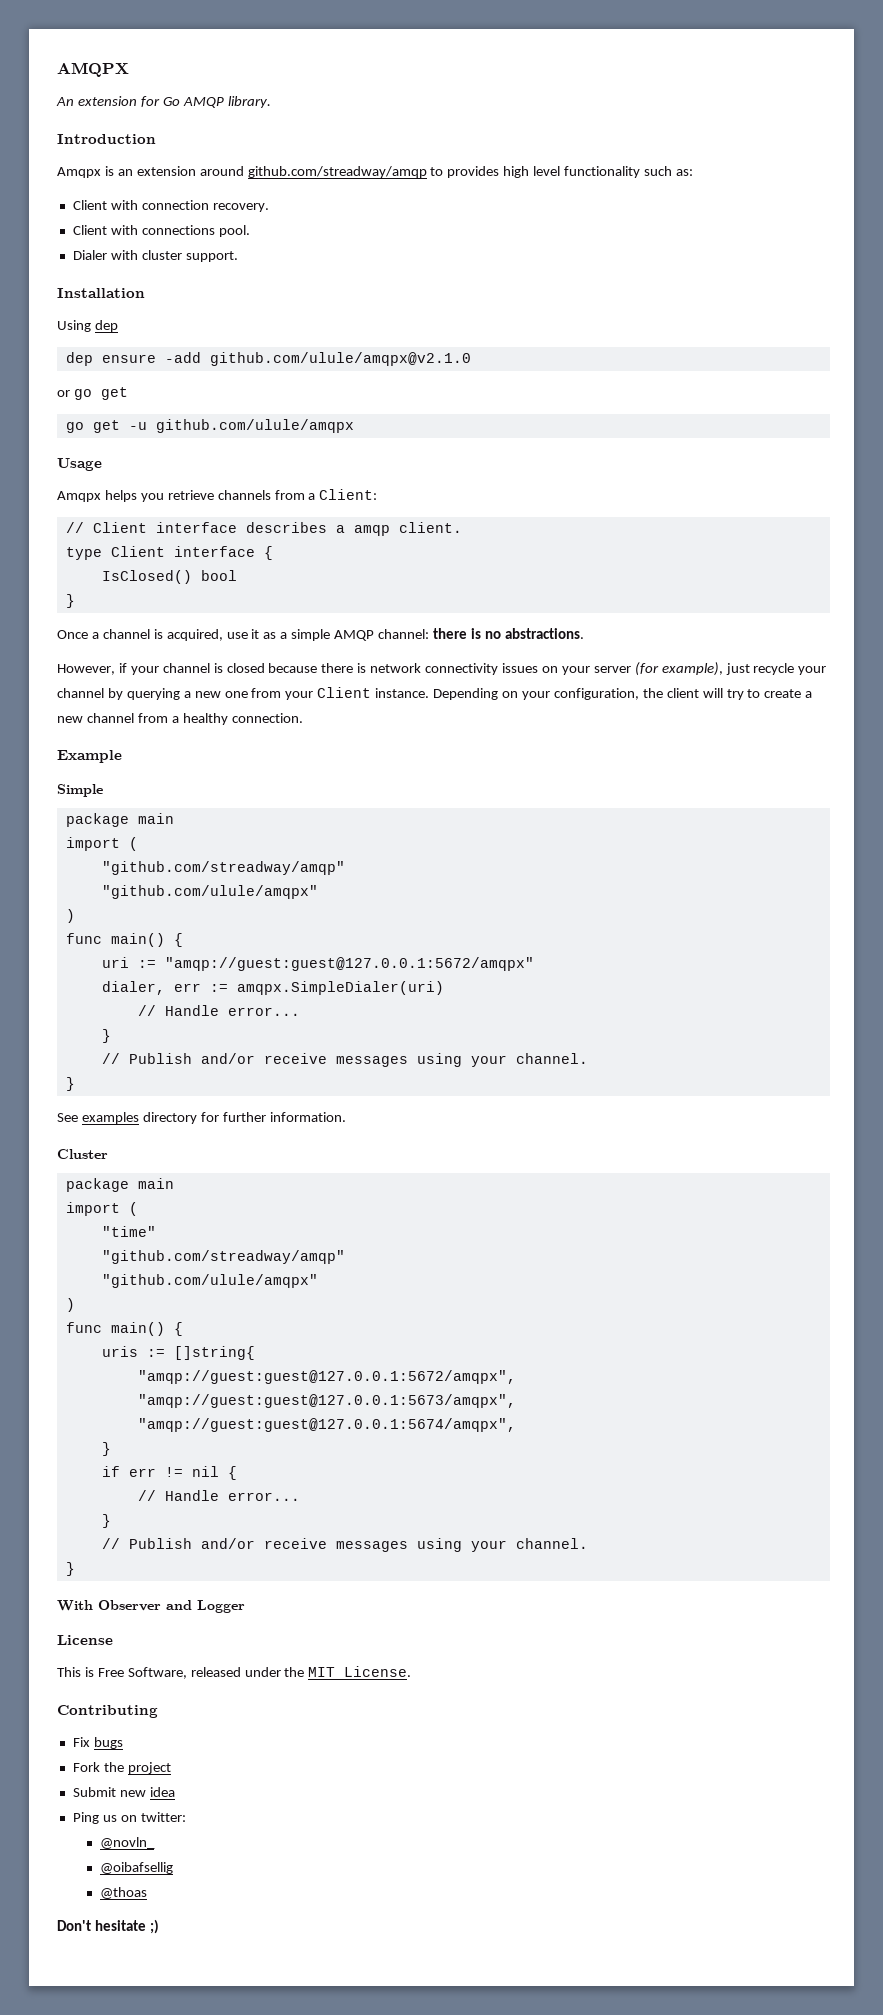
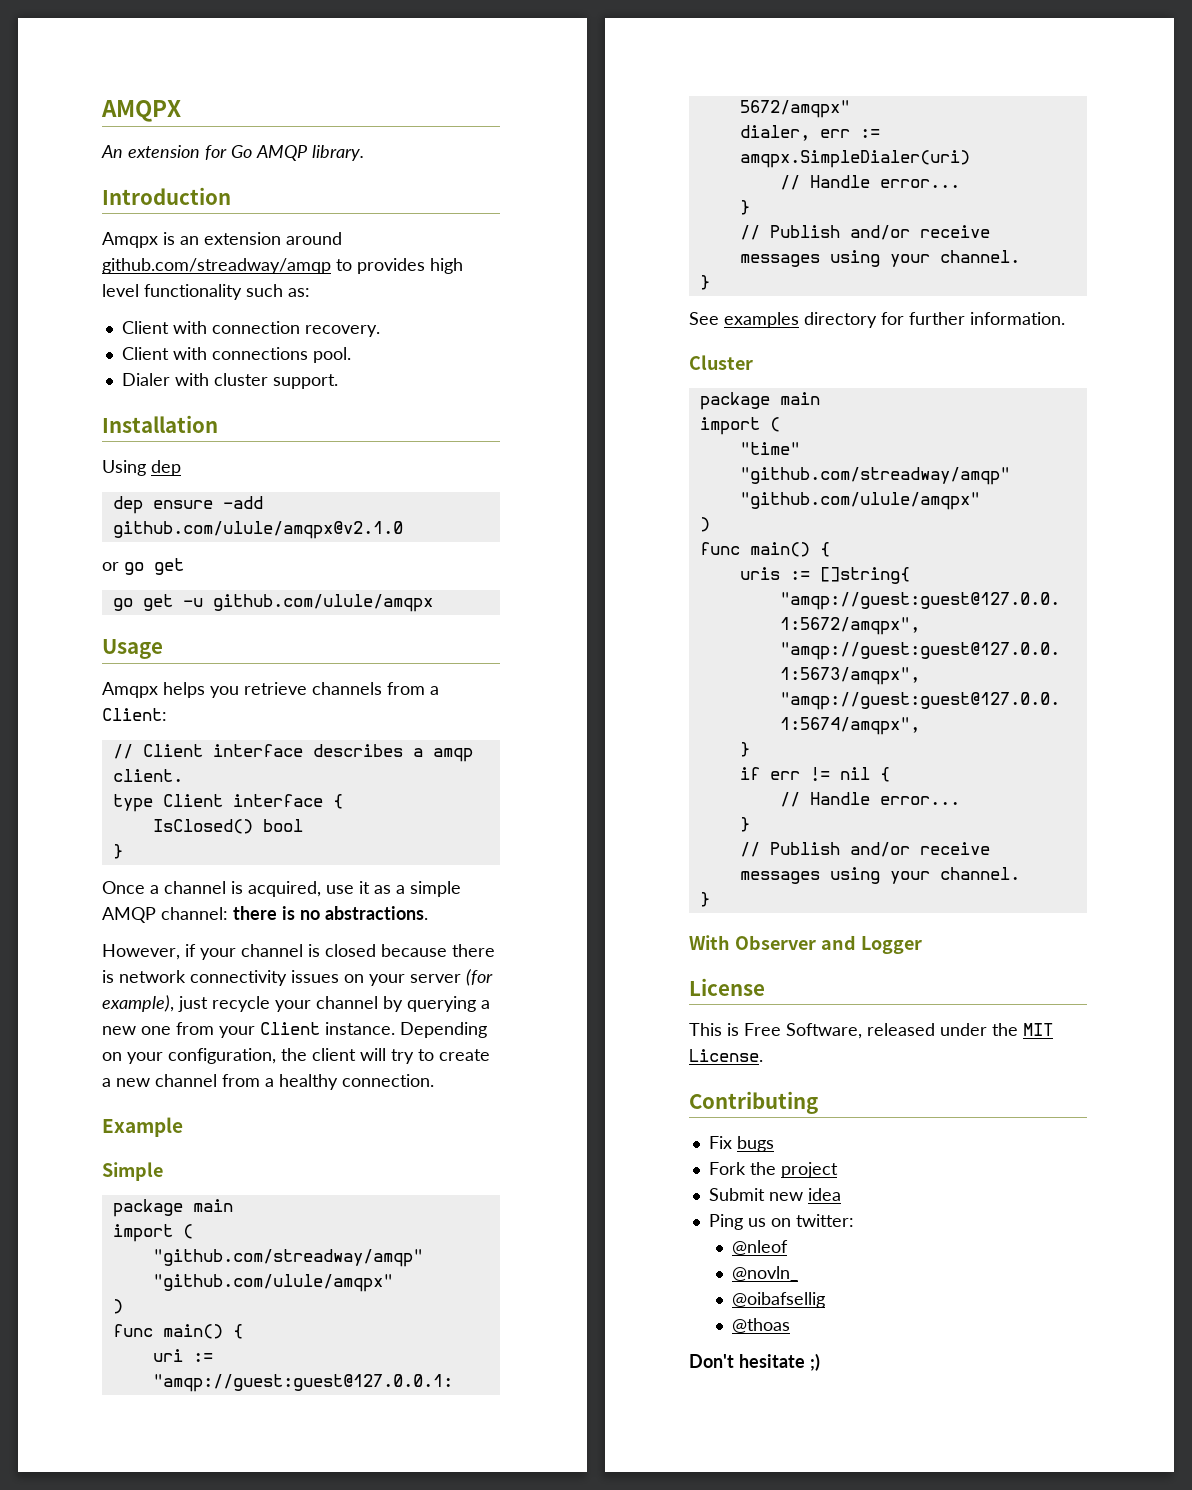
+ @nleof

